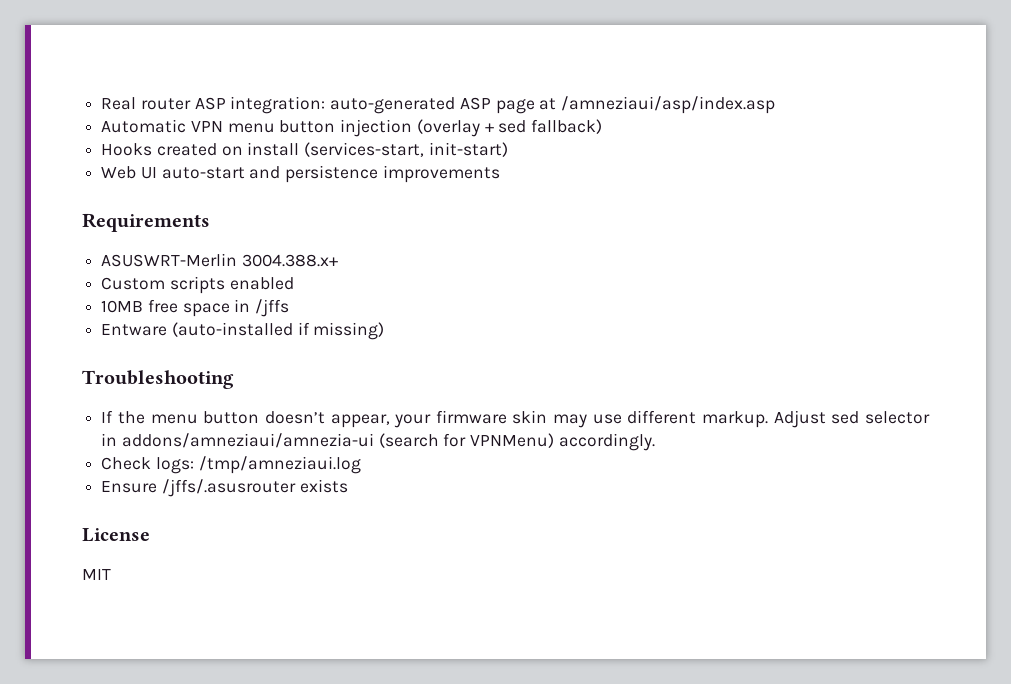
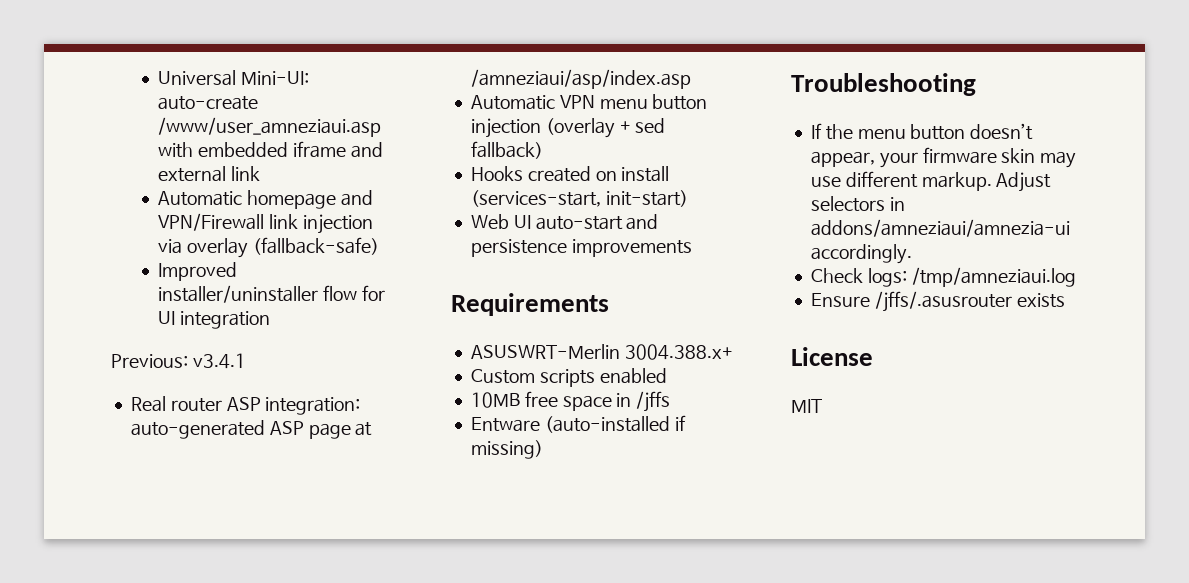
+ Universal Mini-UI: auto-create /www/user_amneziaui.asp with embedded iframe and external link
+ Automatic homepage and VPN/Firewall link injection via overlay (fallback-safe)
+ Improved installer/uninstaller flow for UI integration
+ Previous: v3.4.1
- Adjust sed selector in addons/amneziaui/amnezia-ui (search for VPNMenu) accordingly.
+ Adjust selectors in addons/amneziaui/amnezia-ui accordingly.

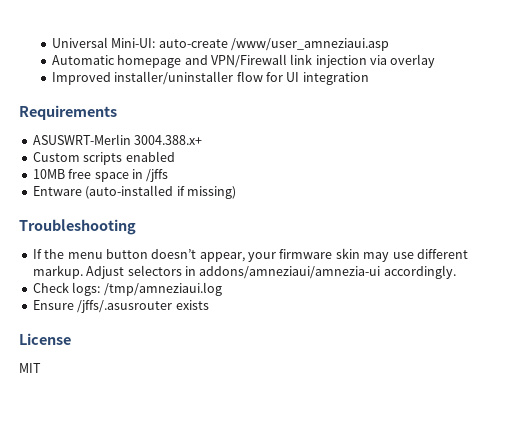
- Universal Mini-UI: auto-create /www/user_amneziaui.asp with embedded iframe and external link
+ Universal Mini-UI: auto-create /www/user_amneziaui.asp
- Automatic homepage and VPN/Firewall link injection via overlay (fallback-safe)
+ Automatic homepage and VPN/Firewall link injection via overlay
- Previous: v3.4.1
- Real router ASP integration: auto-generated ASP page at /amneziaui/asp/index.asp
- Automatic VPN menu button injection (overlay + sed fallback)
- Hooks created on install (services-start, init-start)
- Web UI auto-start and persistence improvements

